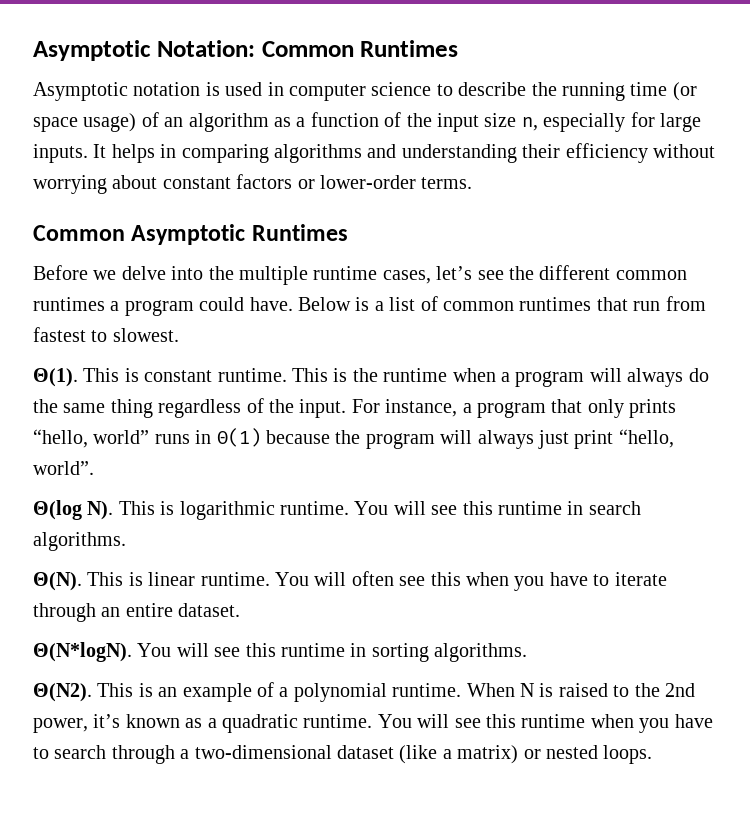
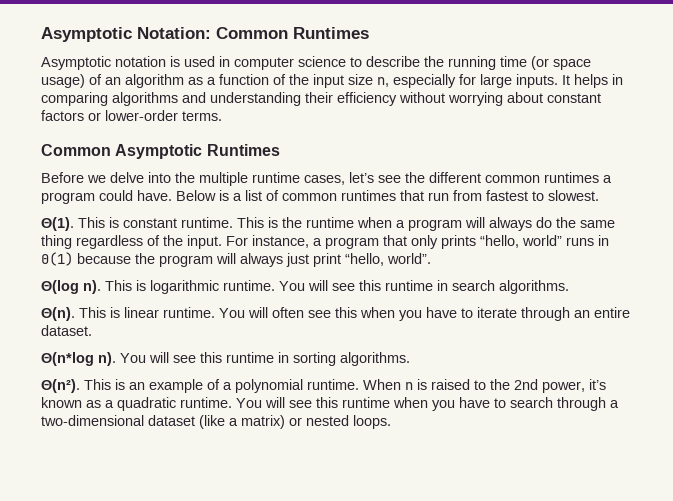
- Θ(log N). This is logarithmic runtime.
+ Θ(log n). This is logarithmic runtime.
- Θ(N).
+ Θ(n).
- Θ(N*logN).
+ Θ(n*log n).
- Θ(N2).
+ Θ(n²).
- When N is raised to the 2nd power, it’s known as a quadratic runtime.
+ When n is raised to the 2nd power, it’s known as a quadratic runtime.

